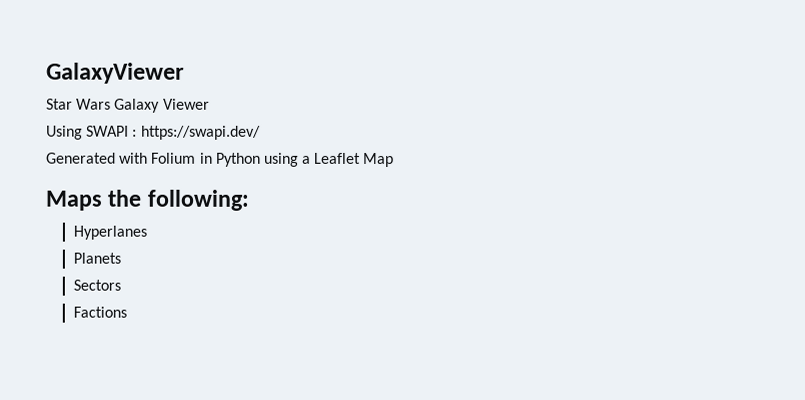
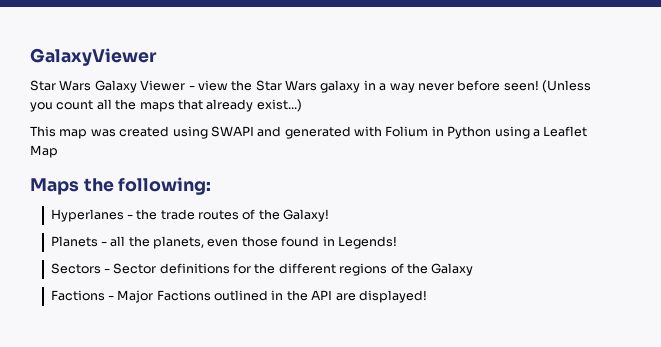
- Star Wars Galaxy Viewer
- Using SWAPI : https://swapi.dev/
- Generated with Folium in Python using a Leaflet Map
+ Star Wars Galaxy Viewer - view the Star Wars galaxy in a way never before seen! (Unless you count all the maps that already exist...)
+ This map was created using SWAPI and generated with Folium in Python using a Leaflet Map
- Hyperlanes
- Planets
- Sectors
- Factions
+ Hyperlanes - the trade routes of the Galaxy!
+ Planets - all the planets, even those found in Legends!
+ Sectors - Sector definitions for the different regions of the Galaxy
+ Factions - Major Factions outlined in the API are displayed!

